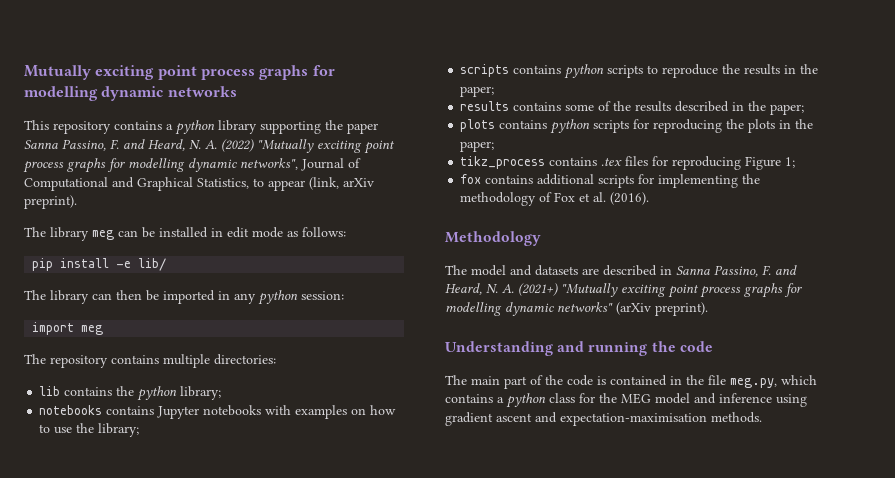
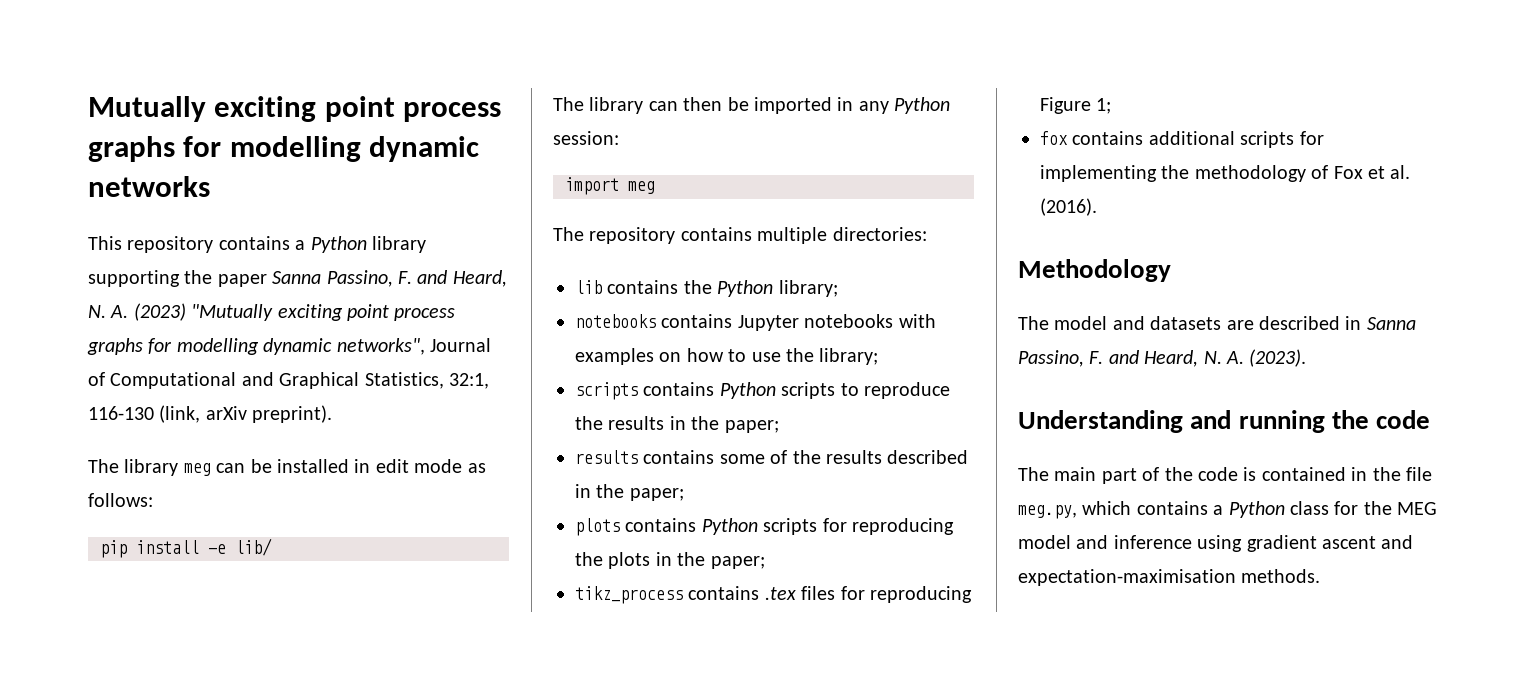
- This repository contains a python library supporting the paper Sanna Passino, F. and Heard, N. A. (2022) "Mutually exciting point process graphs for modelling dynamic networks", Journal of Computational and Graphical Statistics, to appear (link, arXiv preprint).
+ This repository contains a Python library supporting the paper Sanna Passino, F. and Heard, N. A. (2023) "Mutually exciting point process graphs for modelling dynamic networks", Journal of Computational and Graphical Statistics, 32:1, 116-130 (link, arXiv preprint).
- The library can then be imported in any python session:
+ The library can then be imported in any Python session:
- lib contains the python library;
+ lib contains the Python library;
- scripts contains python scripts to reproduce the results in the paper;
+ scripts contains Python scripts to reproduce the results in the paper;
- plots contains python scripts for reproducing the plots in the paper;
+ plots contains Python scripts for reproducing the plots in the paper;
- The model and datasets are described in Sanna Passino, F. and Heard, N. A. (2021+) "Mutually exciting point process graphs for modelling dynamic networks" (arXiv preprint).
+ The model and datasets are described in Sanna Passino, F. and Heard, N. A. (2023).
- The main part of the code is contained in the file meg.py, which contains a python class for the MEG model and inference using gradient ascent and expectation-maximisation methods.
+ The main part of the code is contained in the file meg.py, which contains a Python class for the MEG model and inference using gradient ascent and expectation-maximisation methods.

